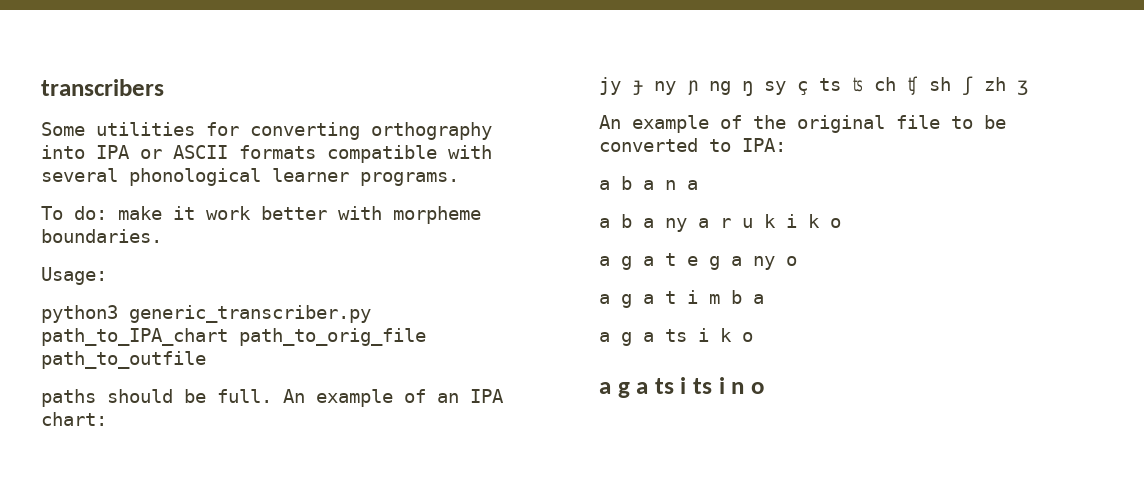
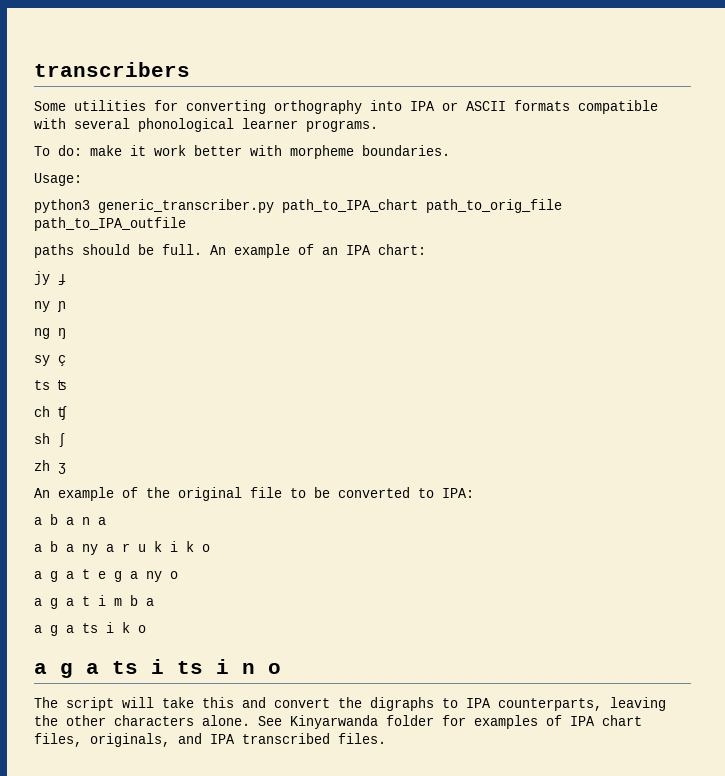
- python3 generic_transcriber.py path_to_IPA_chart path_to_orig_file path_to_outfile
+ python3 generic_transcriber.py path_to_IPA_chart path_to_orig_file path_to_IPA_outfile
- jy ɟ ny ɲ ng ŋ sy ç ts ʦ ch ʧ sh ʃ zh ʒ
+ jy ɟ
+ ny ɲ
+ ng ŋ
+ sy ç
+ ts ʦ
+ ch ʧ
+ sh ʃ
+ zh ʒ
+ The script will take this and convert the digraphs to IPA counterparts, leaving the other characters alone. See Kinyarwanda folder for examples of IPA chart files, originals, and IPA transcribed files.

